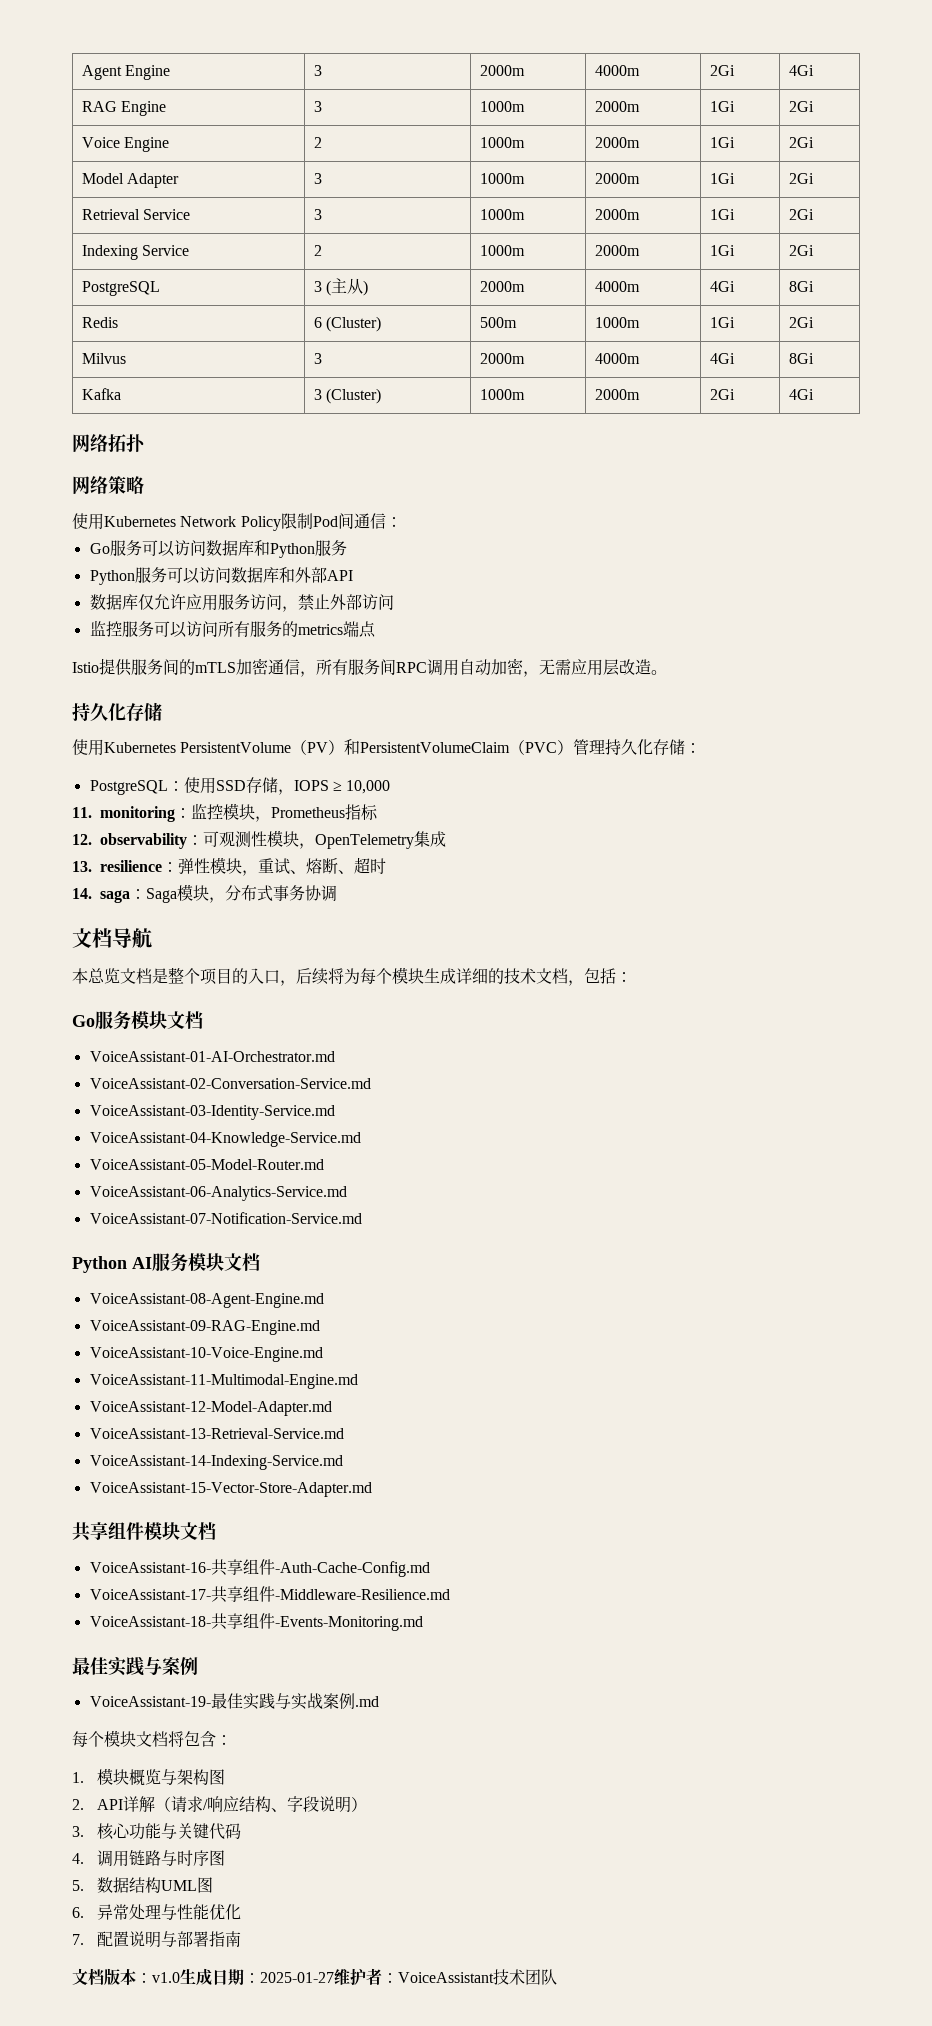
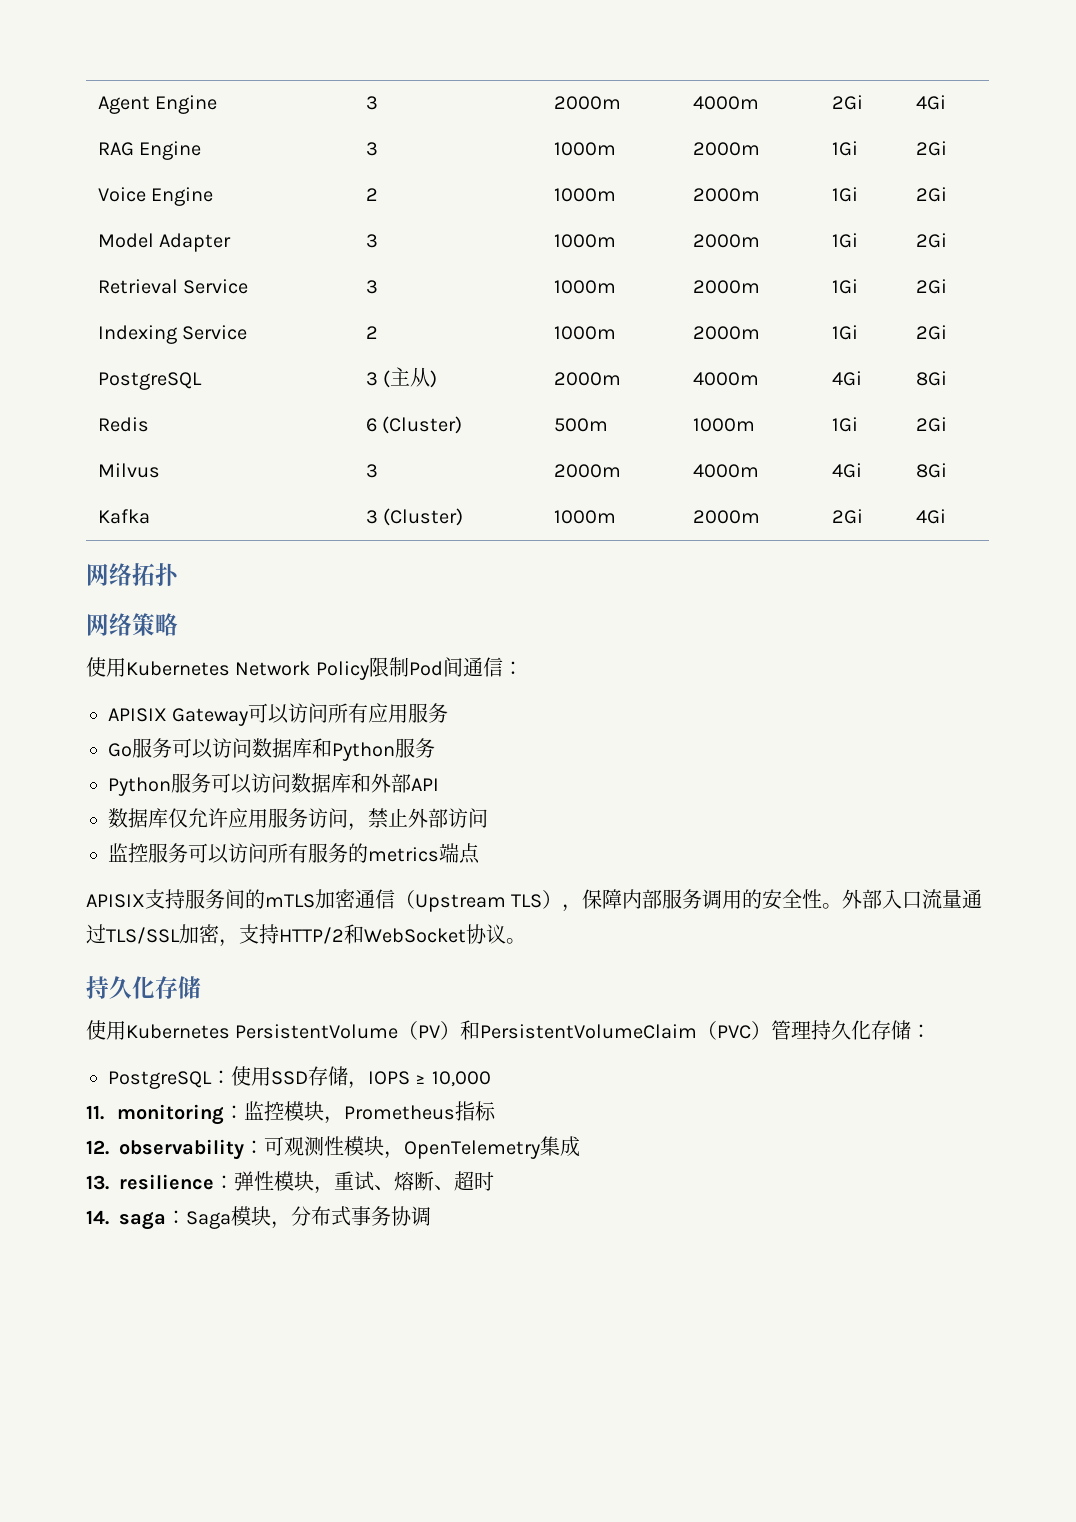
+ APISIX Gateway可以访问所有应用服务
- Istio提供服务间的mTLS加密通信，所有服务间RPC调用自动加密，无需应用层改造。
+ APISIX支持服务间的mTLS加密通信（Upstream TLS），保障内部服务调用的安全性。外部入口流量通过TLS/SSL加密，支持HTTP/2和WebSocket协议。
- 文档导航
- 本总览文档是整个项目的入口，后续将为每个模块生成详细的技术文档，包括：
- Go服务模块文档
- VoiceAssistant-01-AI-Orchestrator.md
- VoiceAssistant-02-Conversation-Service.md
- VoiceAssistant-03-Identity-Service.md
- VoiceAssistant-04-Knowledge-Service.md
- VoiceAssistant-05-Model-Router.md
- VoiceAssistant-06-Analytics-Service.md
- VoiceAssistant-07-Notification-Service.md
- Python AI服务模块文档
- VoiceAssistant-08-Agent-Engine.md
- VoiceAssistant-09-RAG-Engine.md
- VoiceAssistant-10-Voice-Engine.md
- VoiceAssistant-11-Multimodal-Engine.md
- VoiceAssistant-12-Model-Adapter.md
- VoiceAssistant-13-Retrieval-Service.md
- VoiceAssistant-14-Indexing-Service.md
- VoiceAssistant-15-Vector-Store-Adapter.md
- 共享组件模块文档
- VoiceAssistant-16-共享组件-Auth-Cache-Config.md
- VoiceAssistant-17-共享组件-Middleware-Resilience.md
- VoiceAssistant-18-共享组件-Events-Monitoring.md
- 最佳实践与案例
- VoiceAssistant-19-最佳实践与实战案例.md
- 每个模块文档将包含：
- 1.模块概览与架构图
- 2. API详解（请求/响应结构、字段说明）
- 3.核心功能与关键代码
- 4.调用链路与时序图
- 5.数据结构UML图
- 6.异常处理与性能优化
- 7.配置说明与部署指南
- 文档版本：v1.0生成日期：2025-01-27维护者：VoiceAssistant技术团队

